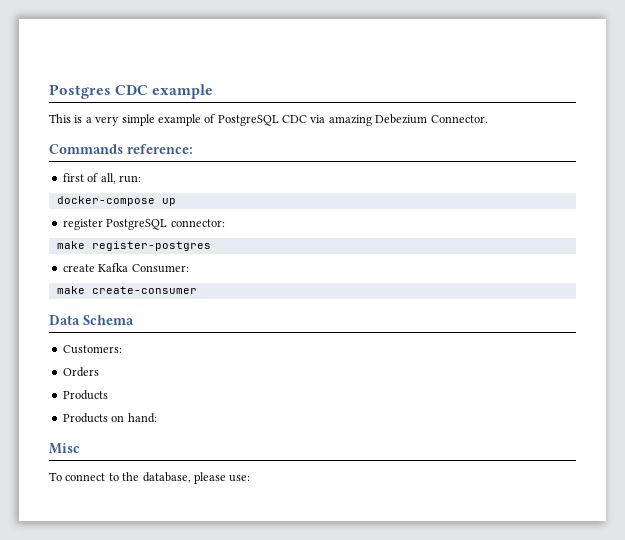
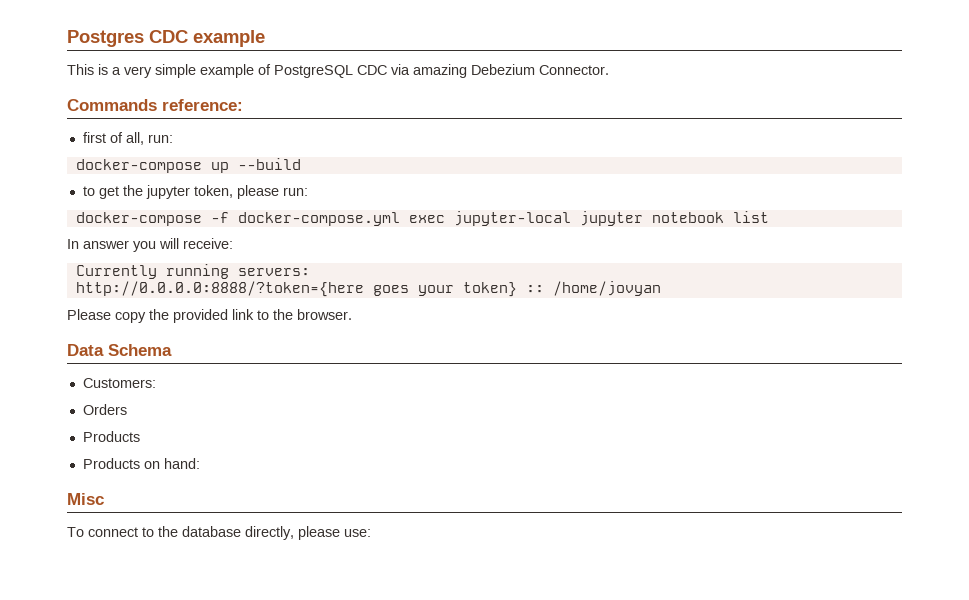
- docker-compose up
- register PostgreSQL connector:
- make register-postgres
- create Kafka Consumer:
- make create-consumer
+ docker-compose up --build
+ to get the jupyter token, please run:
+ docker-compose -f docker-compose.yml exec jupyter-local jupyter notebook list
+ In answer you will receive:
+ Currently running servers:
+ http://0.0.0.0:8888/?token={here goes your token} :: /home/jovyan
+ Please copy the provided link to the browser.
- To connect to the database, please use:
+ To connect to the database directly, please use:

